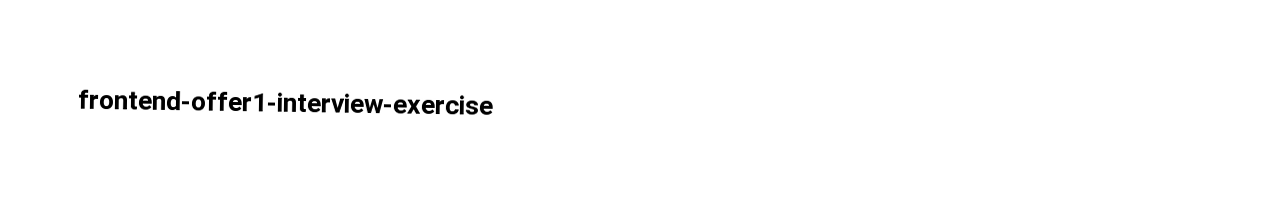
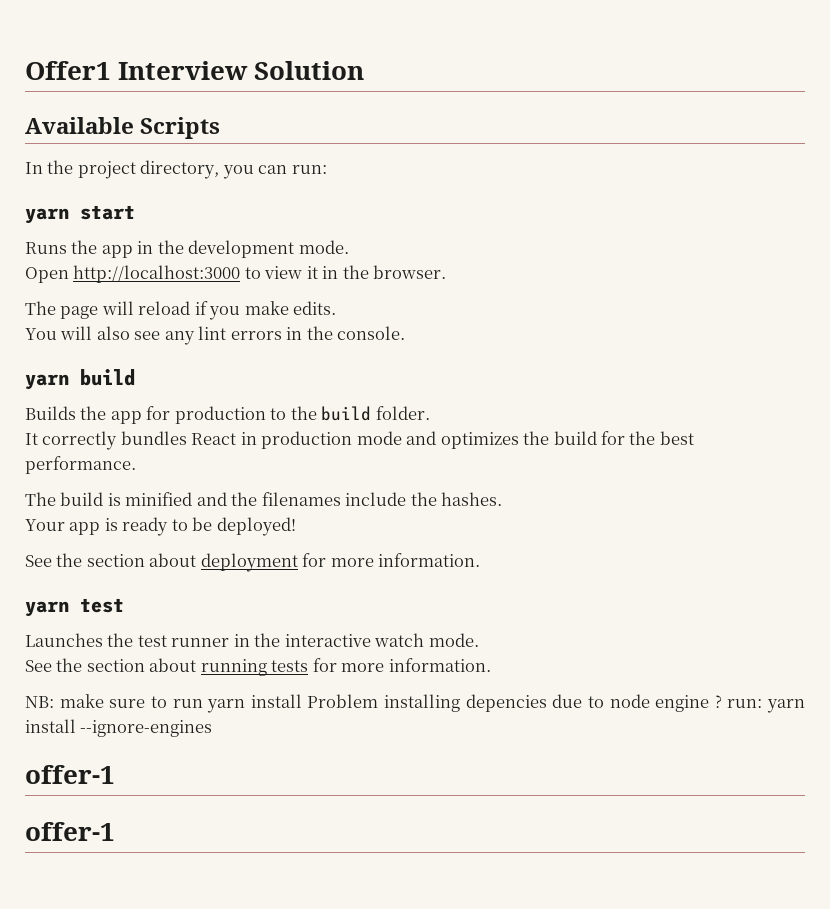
- frontend-offer1-interview-exercise
+ Offer1 Interview Solution
+ Available Scripts
+ In the project directory, you can run:
+ yarn start
+ Runs the app in the development mode.
+ Open http://localhost:3000 to view it in the browser.
+ The page will reload if you make edits.
+ You will also see any lint errors in the console.
+ yarn build
+ Builds the app for production to the build folder.
+ It correctly bundles React in production mode and optimizes the build for the best performance.
+ The build is minified and the filenames include the hashes.
+ Your app is ready to be deployed!
+ See the section about deployment for more information.
+ yarn test
+ Launches the test runner in the interactive watch mode.
+ See the section about running tests for more information.
+ NB: make sure to run yarn install Problem installing depencies due to node engine ? run: yarn install --ignore-engines
+ offer-1
+ offer-1

